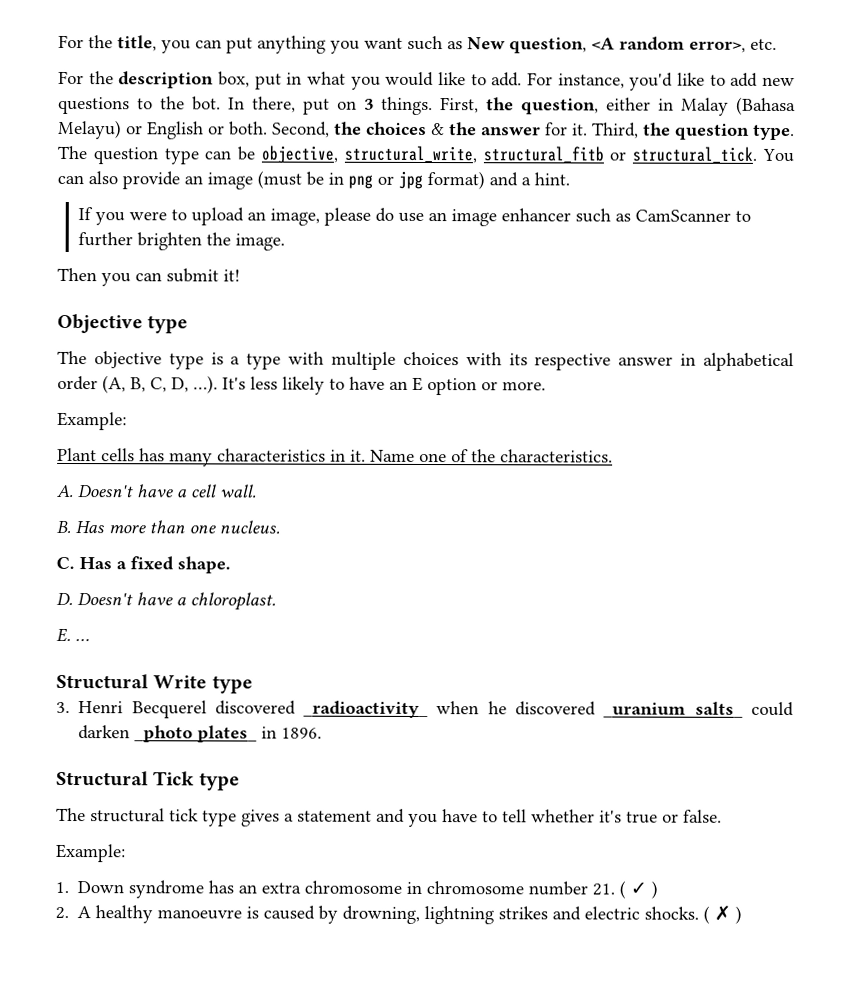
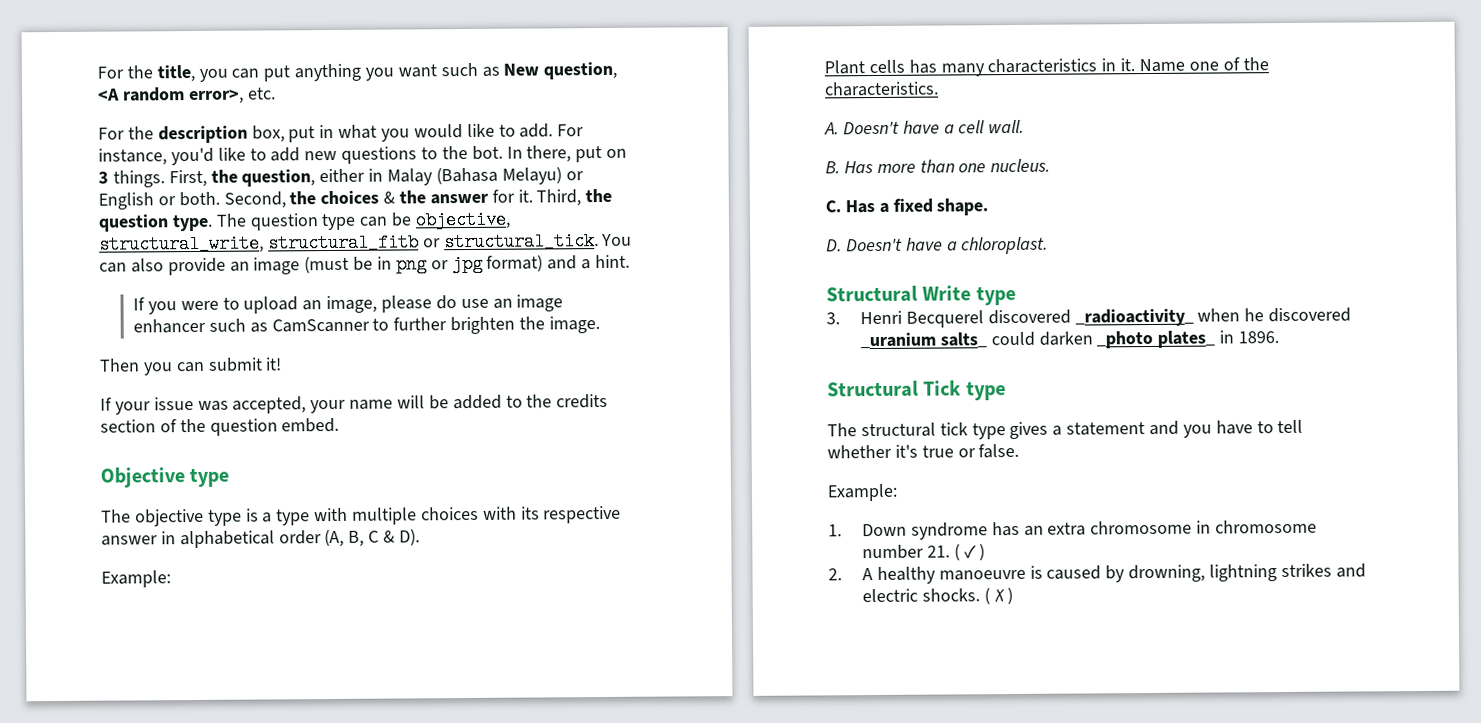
+ If your issue was accepted, your name will be added to the credits section of the question embed.
- The objective type is a type with multiple choices with its respective answer in alphabetical order (A, B, C, D, …). It's less likely to have an E option or more.
+ The objective type is a type with multiple choices with its respective answer in alphabetical order (A, B, C & D).
- E. …

